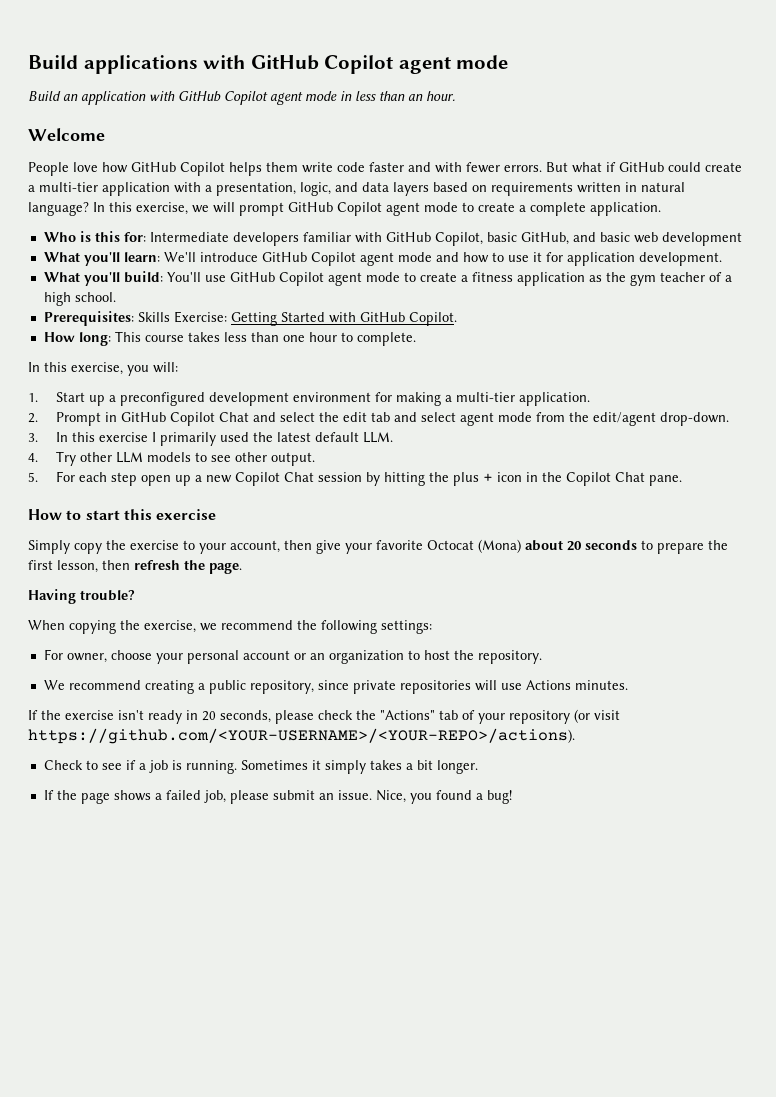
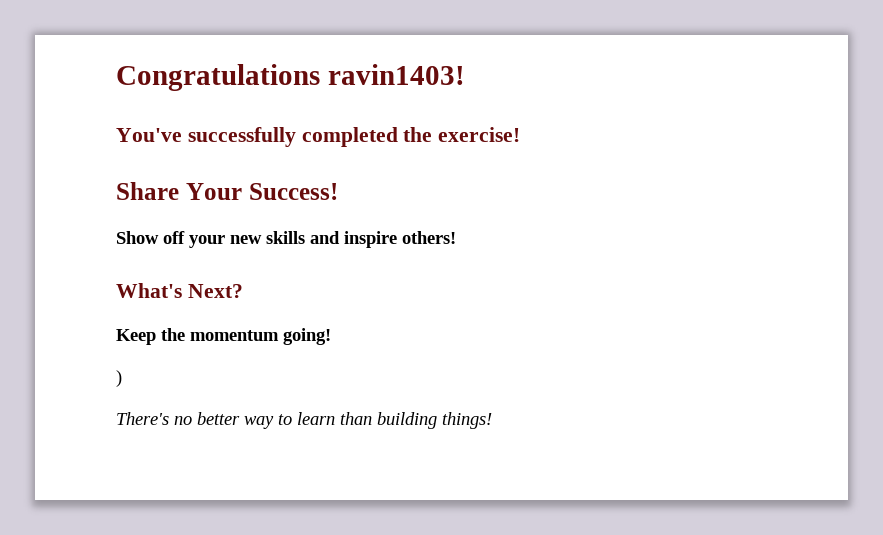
- Build applications with GitHub Copilot agent mode
- Build an application with GitHub Copilot agent mode in less than an hour.
- Welcome
- People love how GitHub Copilot helps them write code faster and with fewer errors. But what if GitHub could create a multi-tier application with a presentation, logic, and data layers based on requirements written in natural language? In this exercise, we will prompt GitHub Copilot agent mode to create a complete application.
- Who is this for: Intermediate developers familiar with GitHub Copilot, basic GitHub, and basic web development
- What you'll learn: We'll introduce GitHub Copilot agent mode and how to use it for application development.
- What you'll build: You'll use GitHub Copilot agent mode to create a fitness application as the gym teacher of a high school.
- Prerequisites: Skills Exercise: Getting Started with GitHub Copilot.
- How long: This course takes less than one hour to complete.
- In this exercise, you will:
- 1. Start up a preconfigured development environment for making a multi-tier application.
- 2. Prompt in GitHub Copilot Chat and select the edit tab and select agent mode from the edit/agent drop-down.
- 3. In this exercise I primarily used the latest default LLM.
- 4. Try other LLM models to see other output.
- 5. For each step open up a new Copilot Chat session by hitting the plus + icon in the Copilot Chat pane.
- How to start this exercise
- Simply copy the exercise to your account, then give your favorite Octocat (Mona) about 20 seconds to prepare the first lesson, then refresh the page.
- Having trouble?
- When copying the exercise, we recommend the following settings:
- For owner, choose your personal account or an organization to host the repository.
- We recommend creating a public repository, since private repositories will use Actions minutes.
- If the exercise isn't ready in 20 seconds, please check the "Actions" tab of your repository (or visit https://github.com/<YOUR-USERNAME>/<YOUR-REPO>/actions).
- Check to see if a job is running. Sometimes it simply takes a bit longer.
- If the page shows a failed job, please submit an issue. Nice, you found a bug!
+ Congratulations ravin1403!
+ You've successfully completed the exercise!
+ Share Your Success!
+ Show off your new skills and inspire others!
+ What's Next?
+ Keep the momentum going!
+ )
+ There's no better way to learn than building things!

